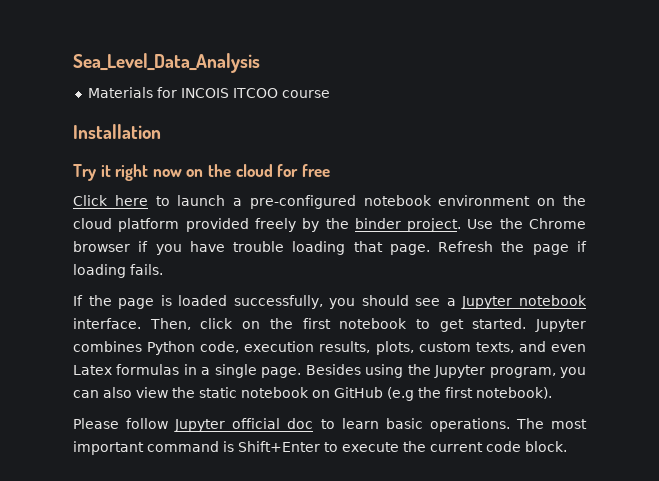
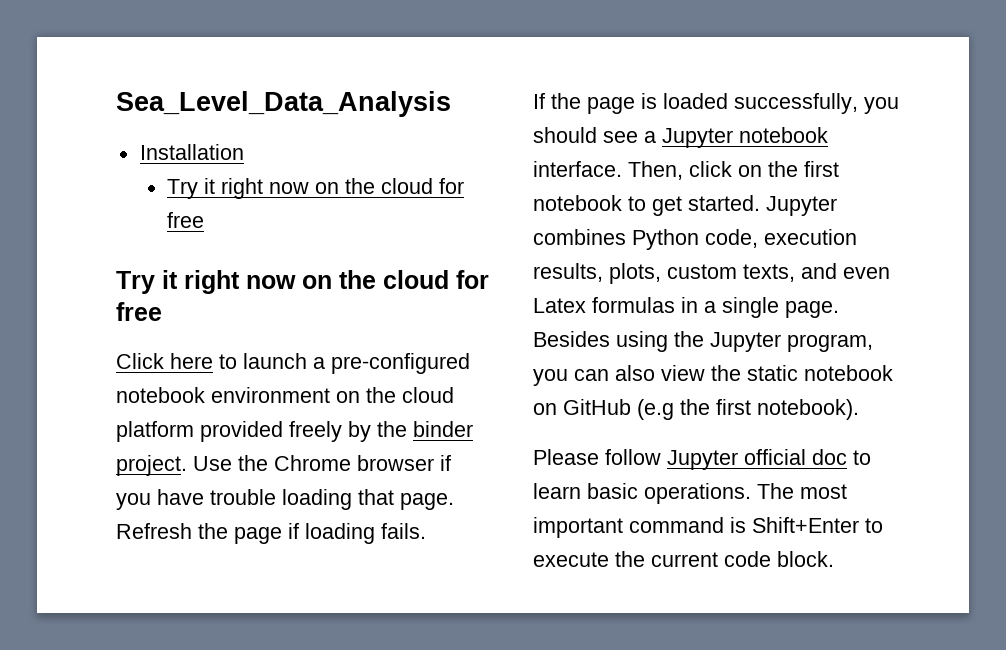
- Materials for INCOIS ITCOO course
  Installation
+ Try it right now on the cloud for free

